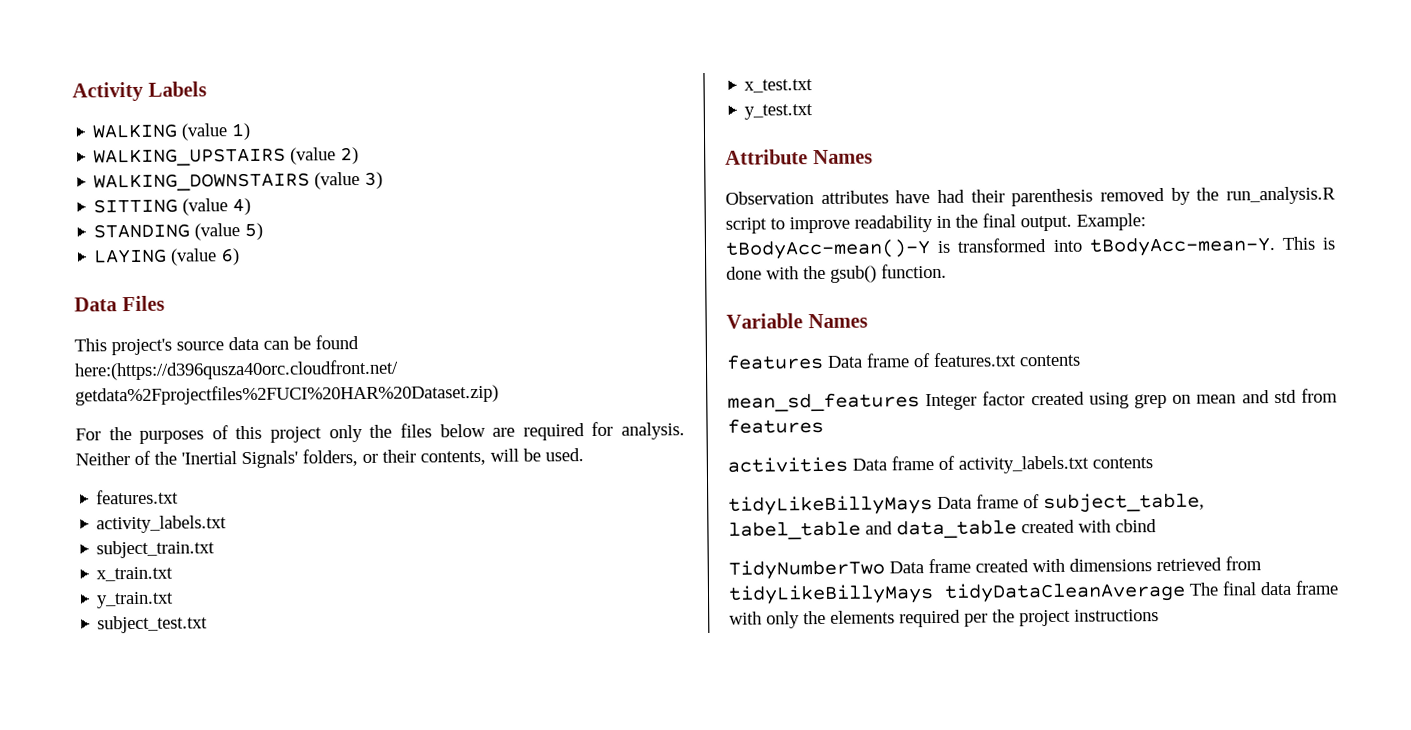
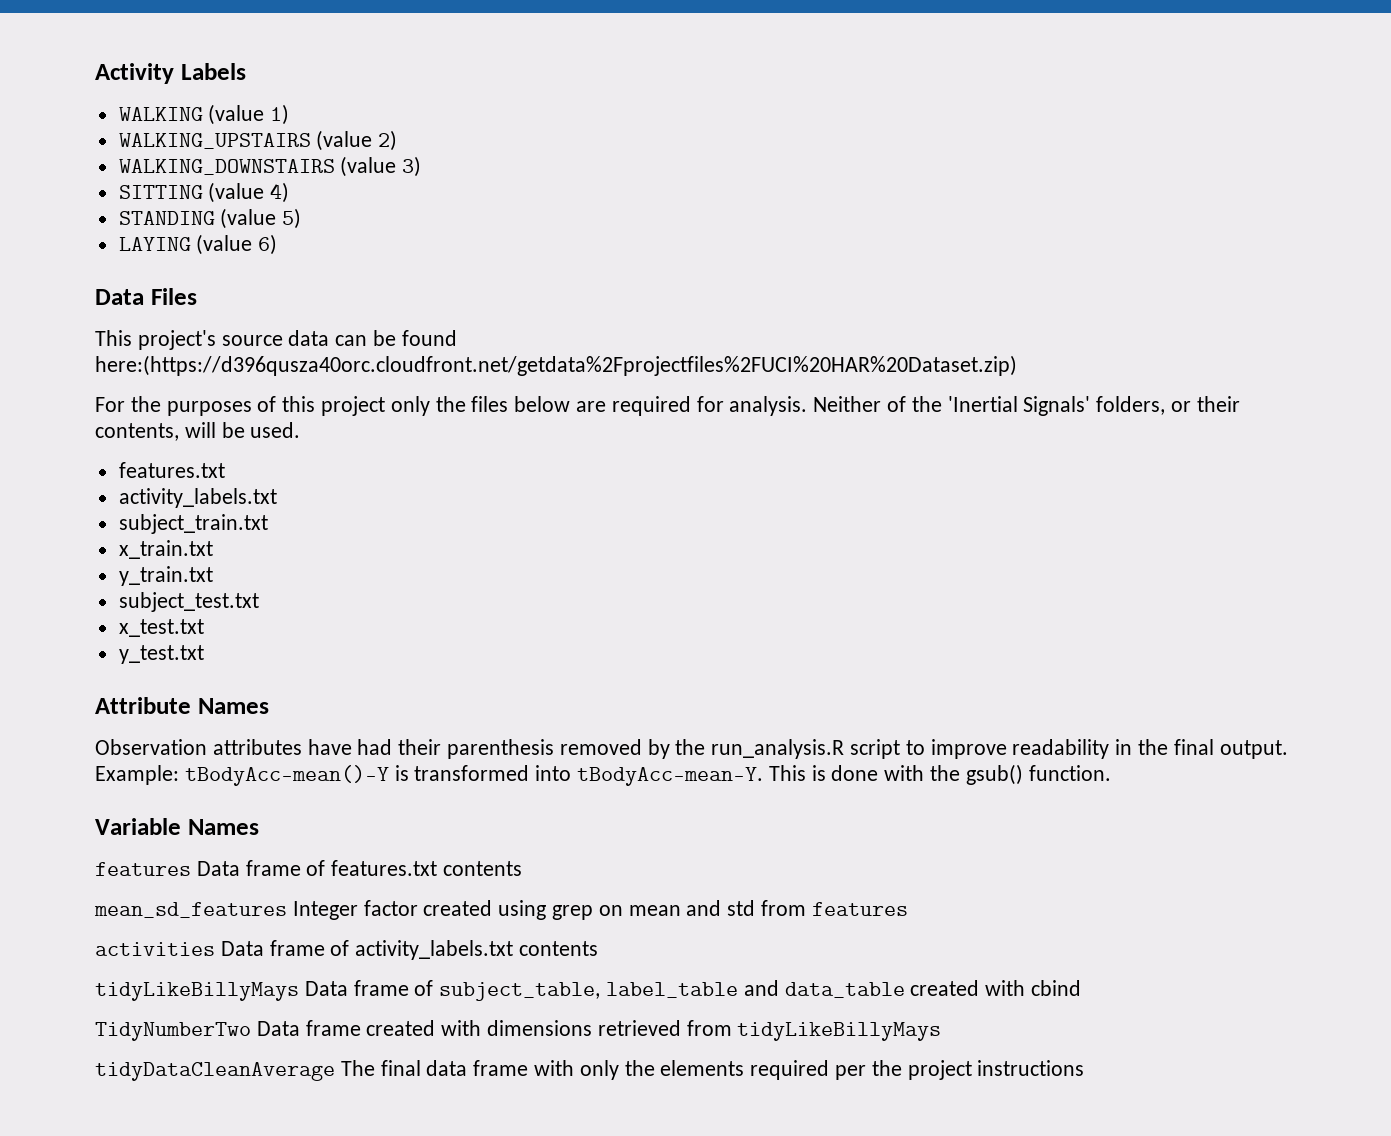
- TidyNumberTwo Data frame created with dimensions retrieved from tidyLikeBillyMays tidyDataCleanAverage The final data frame with only the elements required per the project instructions
+ TidyNumberTwo Data frame created with dimensions retrieved from tidyLikeBillyMays
+ tidyDataCleanAverage The final data frame with only the elements required per the project instructions

